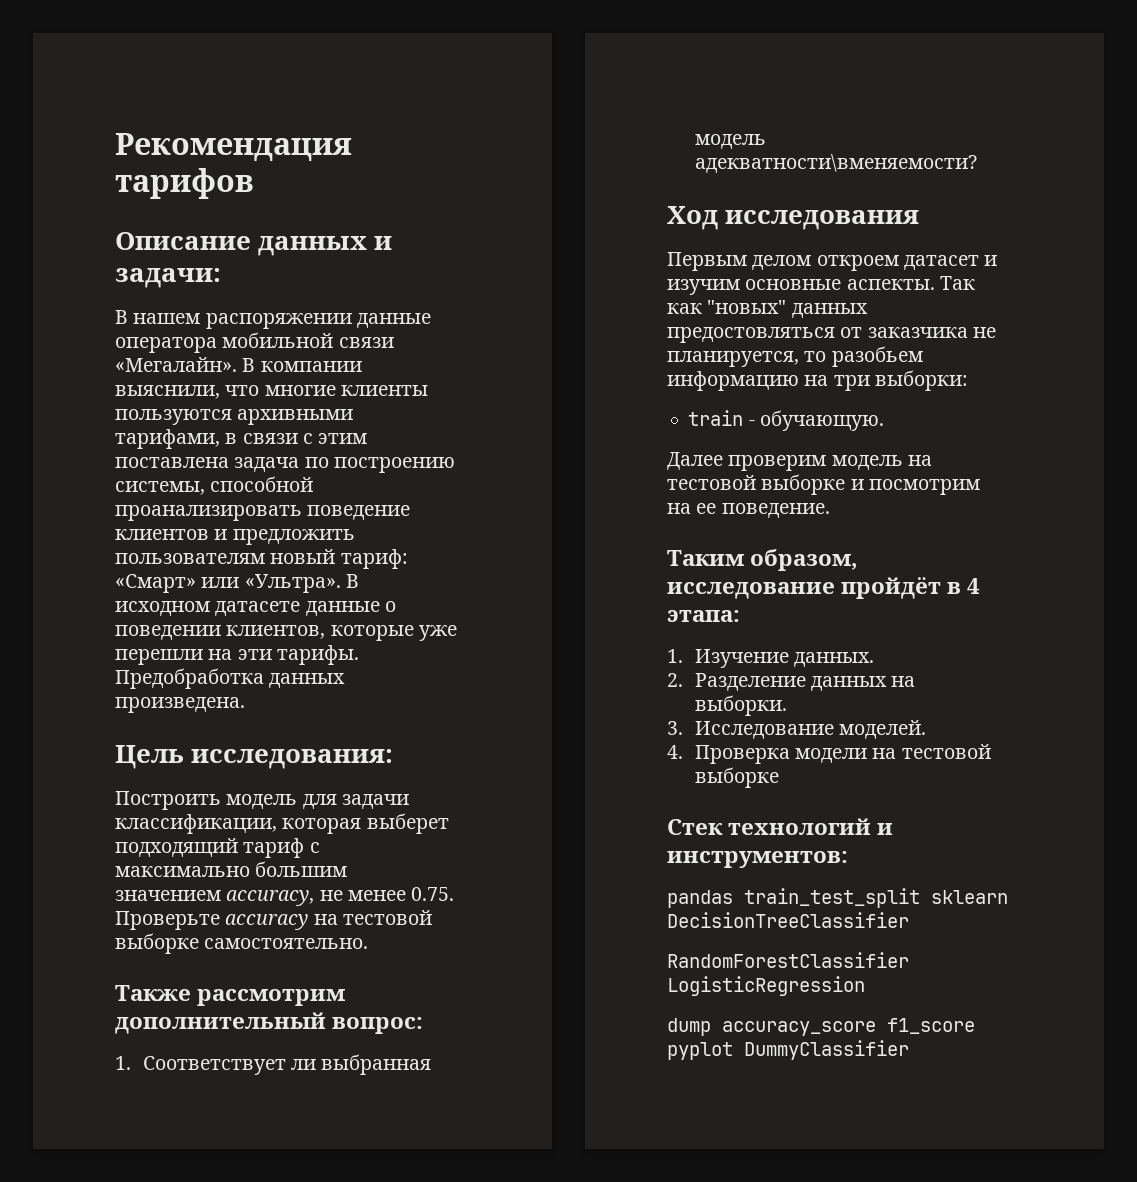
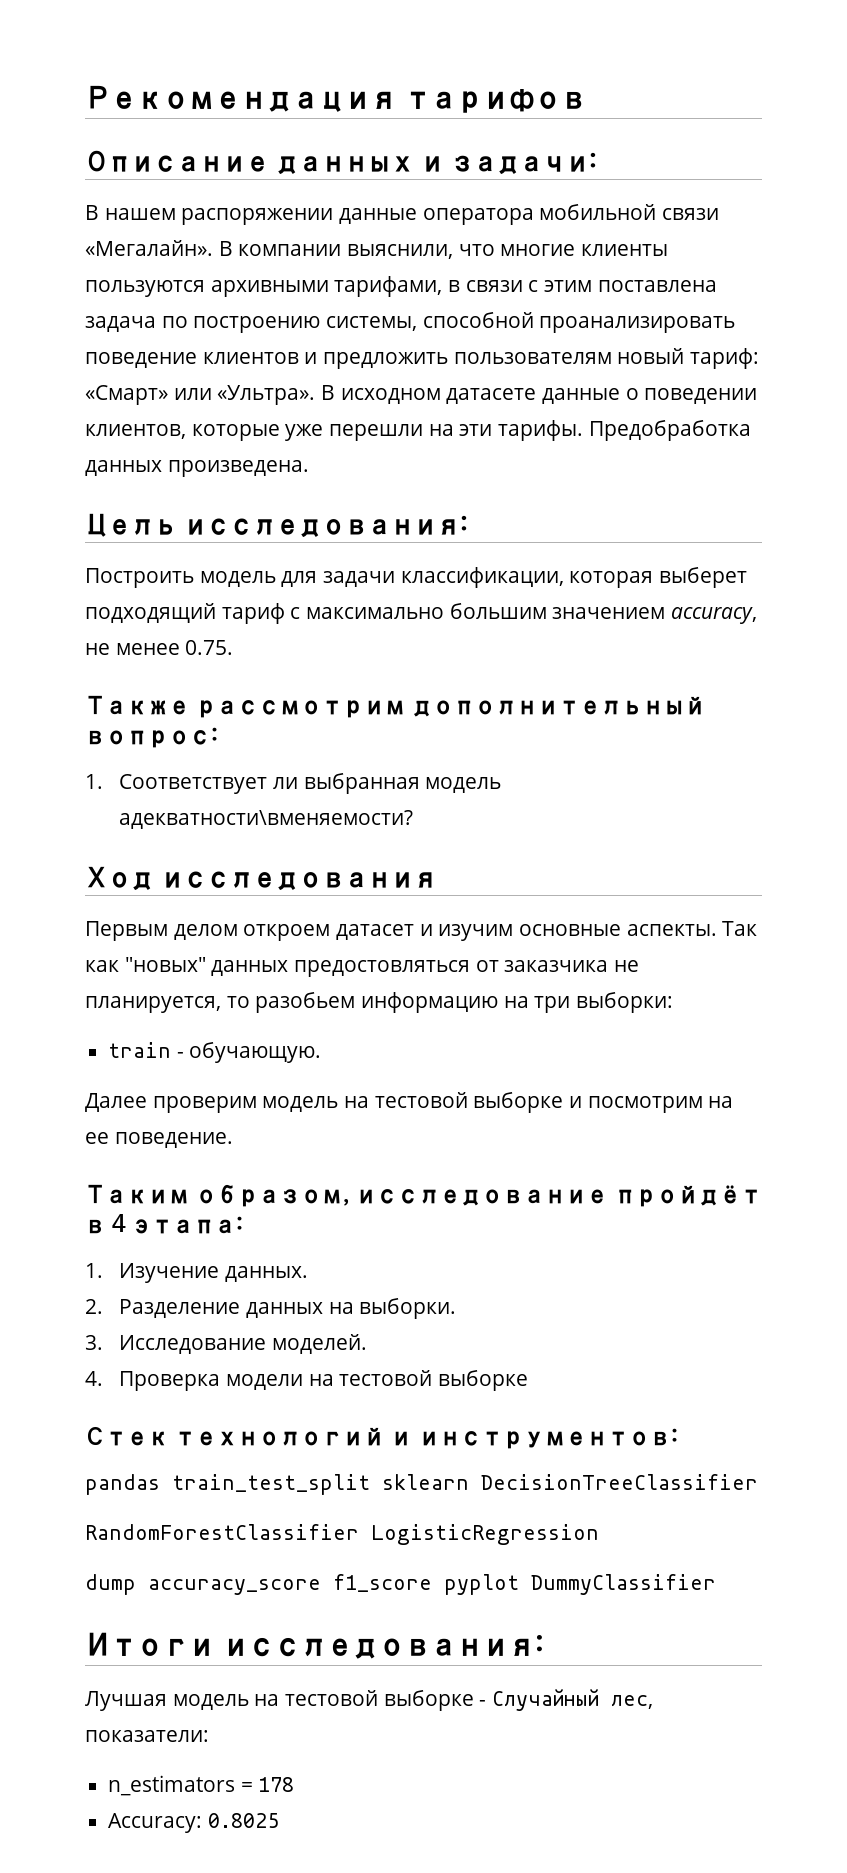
- Построить модель для задачи классификации, которая выберет подходящий тариф с максимально большим значением accuracy, не менее 0.75. Проверьте accuracy на тестовой выборке самостоятельно.
+ Построить модель для задачи классификации, которая выберет подходящий тариф с максимально большим значением accuracy, не менее 0.75.
+ Итоги исследования:
+ Лучшая модель на тестовой выборке - Случайный лес, показатели:
+ n_estimators = 178
+ Accuracy: 0.8025

